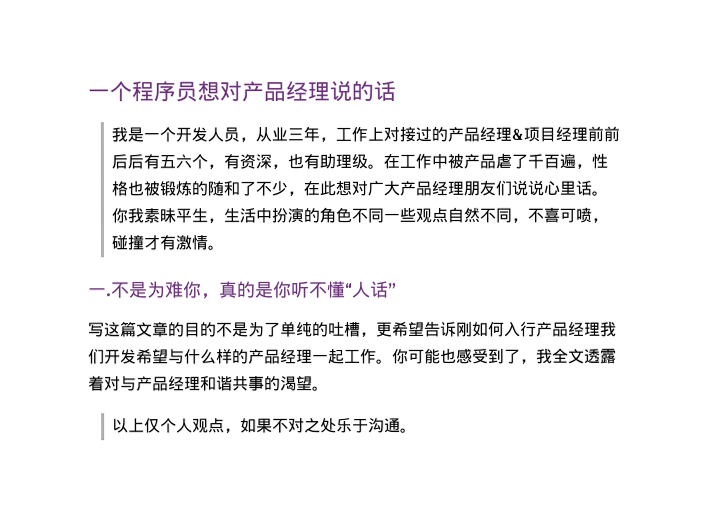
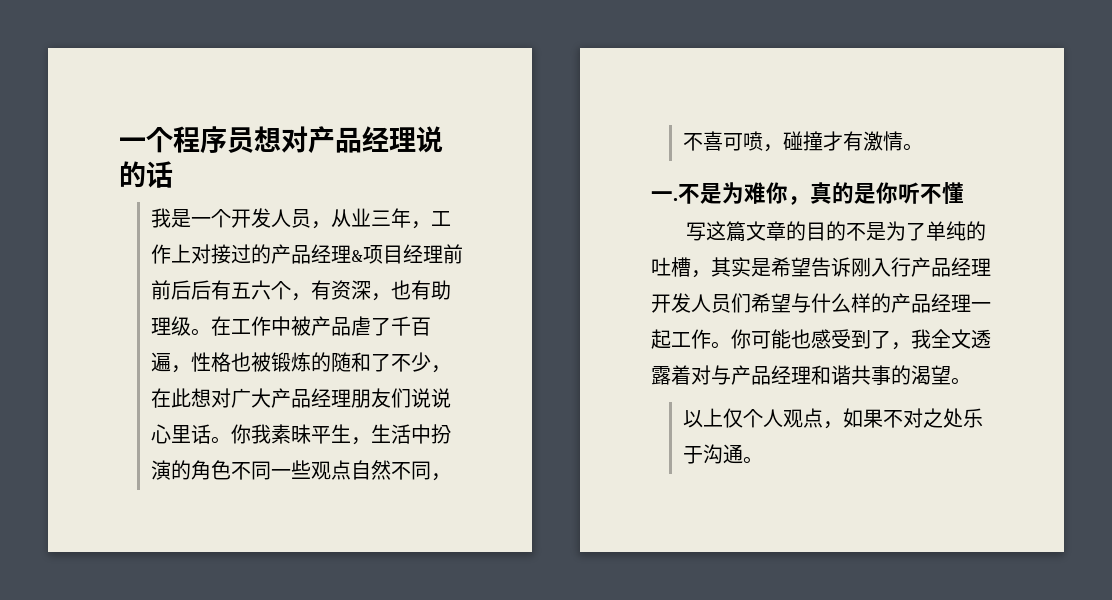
- 不是为难你，真的是你听不懂“人话”
+ 不是为难你，真的是你听不懂
- 写这篇文章的目的不是为了单纯的吐槽，更希望告诉刚如何入行产品经理我们开发希望与什么样的产品经理一起工作。
+ 写这篇文章的目的不是为了单纯的吐槽，其实是希望告诉刚入行产品经理开发人员们希望与什么样的产品经理一起工作。

